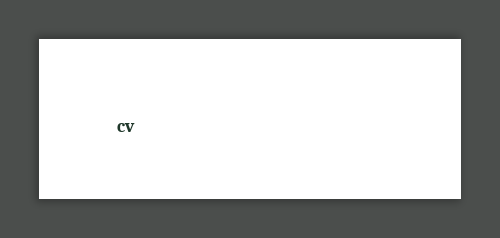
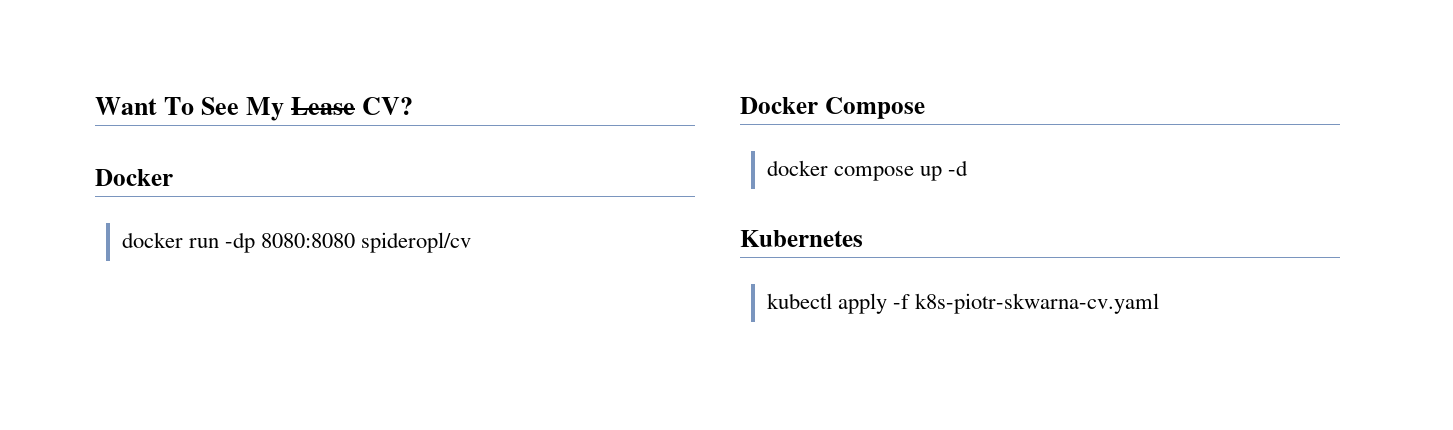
- cv
+ Want To See My Lease CV?
+ Docker
+ docker run -dp 8080:8080 spideropl/cv
+ Docker Compose
+ docker compose up -d
+ Kubernetes
+ kubectl apply -f k8s-piotr-skwarna-cv.yaml

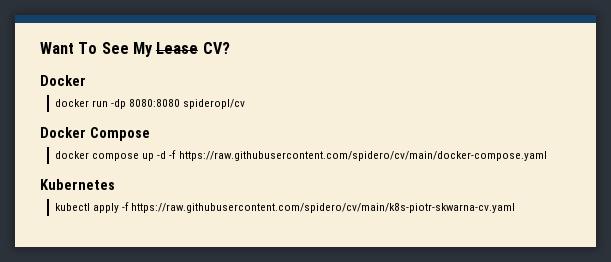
- docker compose up -d
+ docker compose up -d -f https://raw.githubusercontent.com/spidero/cv/main/docker-compose.yaml
- kubectl apply -f k8s-piotr-skwarna-cv.yaml
+ kubectl apply -f https://raw.githubusercontent.com/spidero/cv/main/k8s-piotr-skwarna-cv.yaml

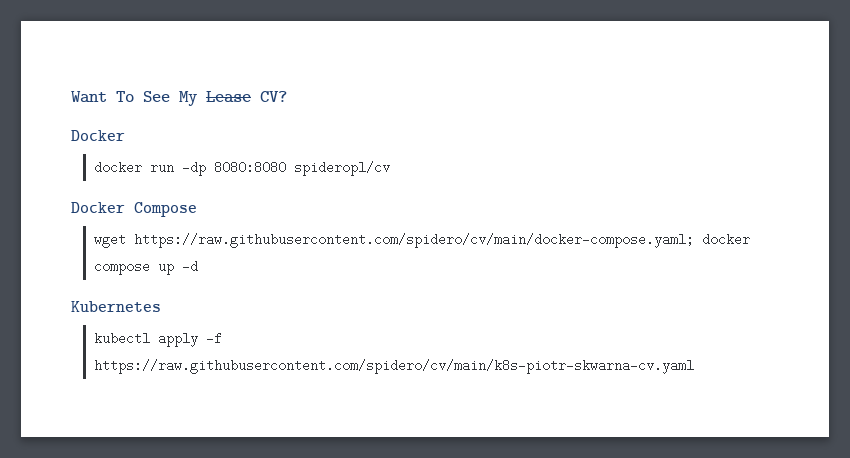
- docker compose up -d -f https://raw.githubusercontent.com/spidero/cv/main/docker-compose.yaml
+ wget https://raw.githubusercontent.com/spidero/cv/main/docker-compose.yaml; docker compose up -d

